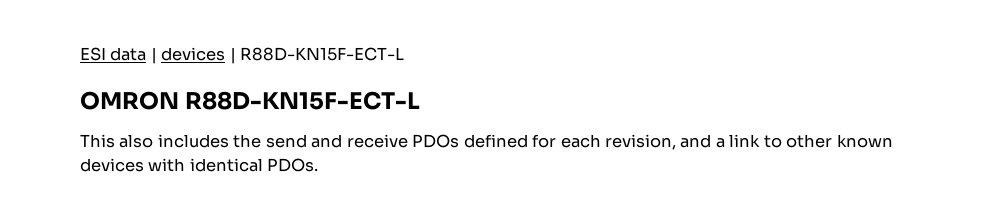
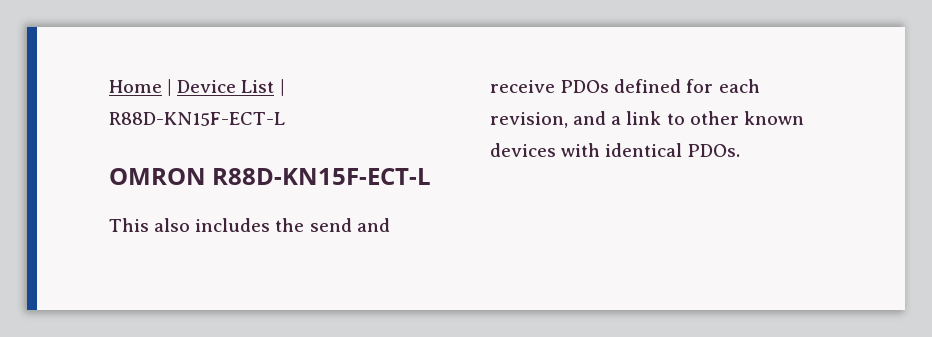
- ESI data | devices | R88D-KN15F-ECT-L
+ Home | Device List | R88D-KN15F-ECT-L

